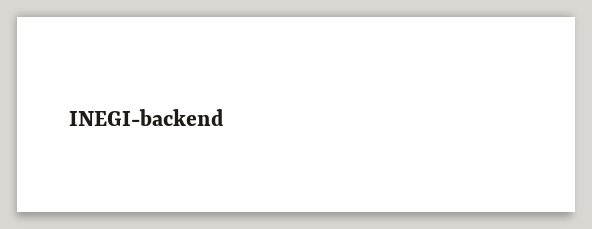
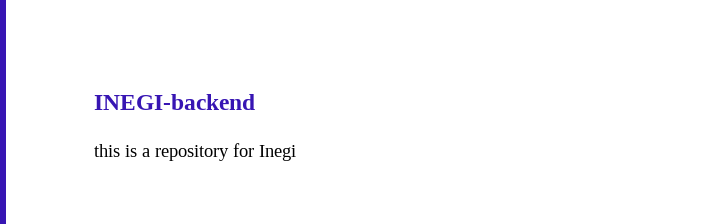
+ this is a repository for Inegi

